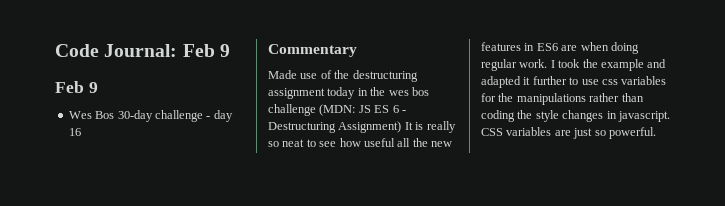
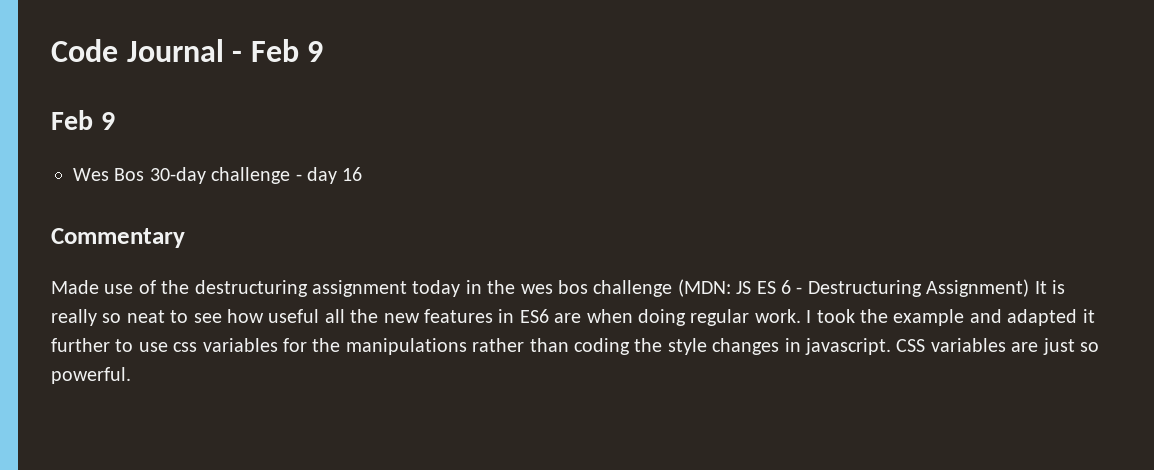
- Code Journal: Feb 9
+ Code Journal - Feb 9

